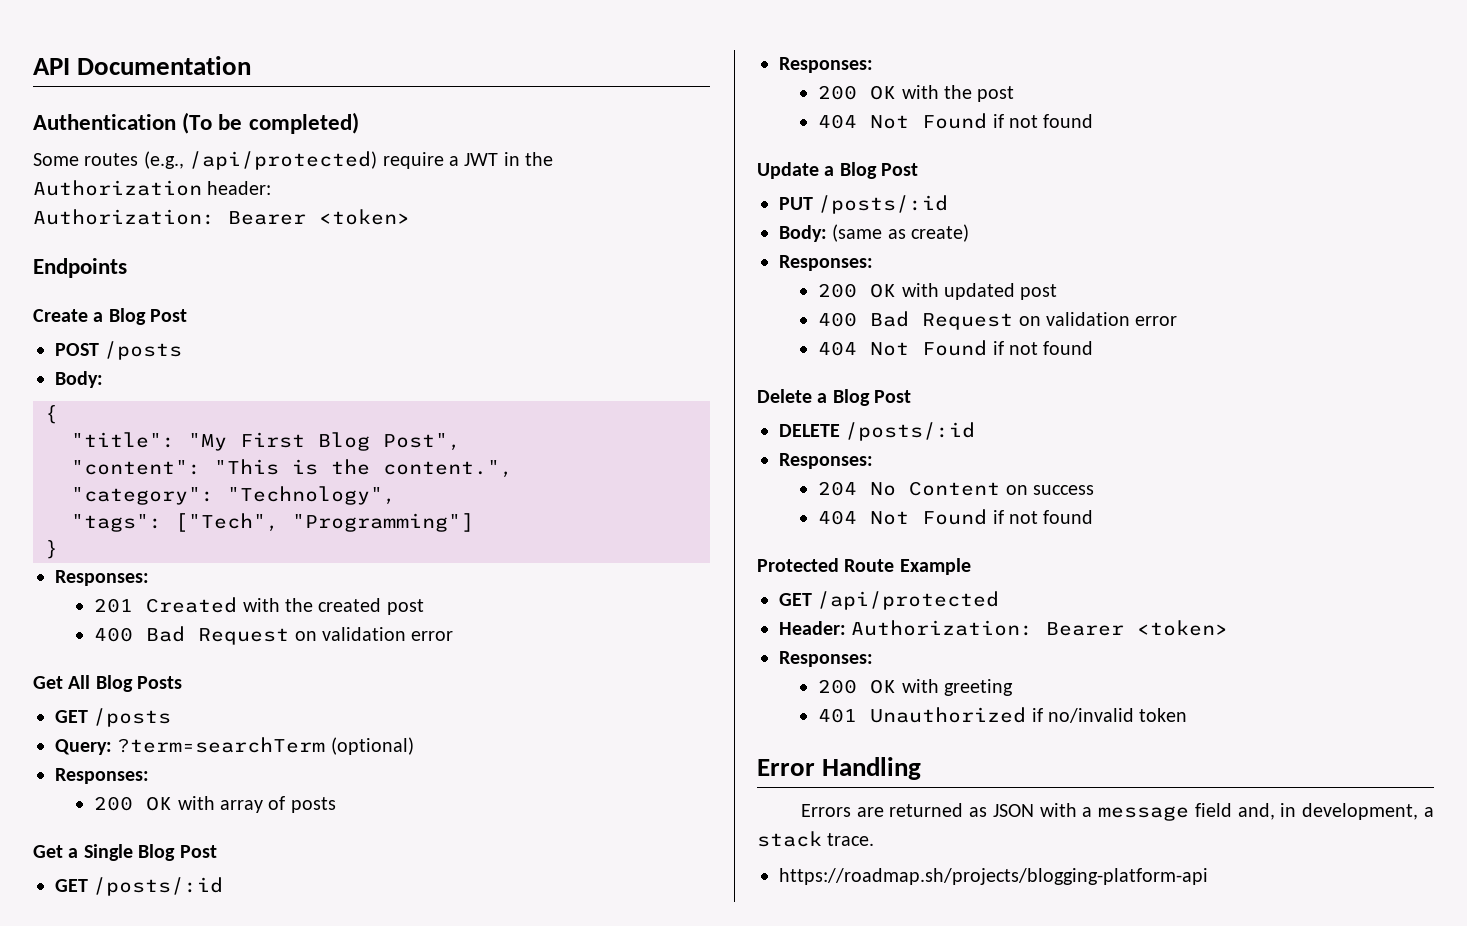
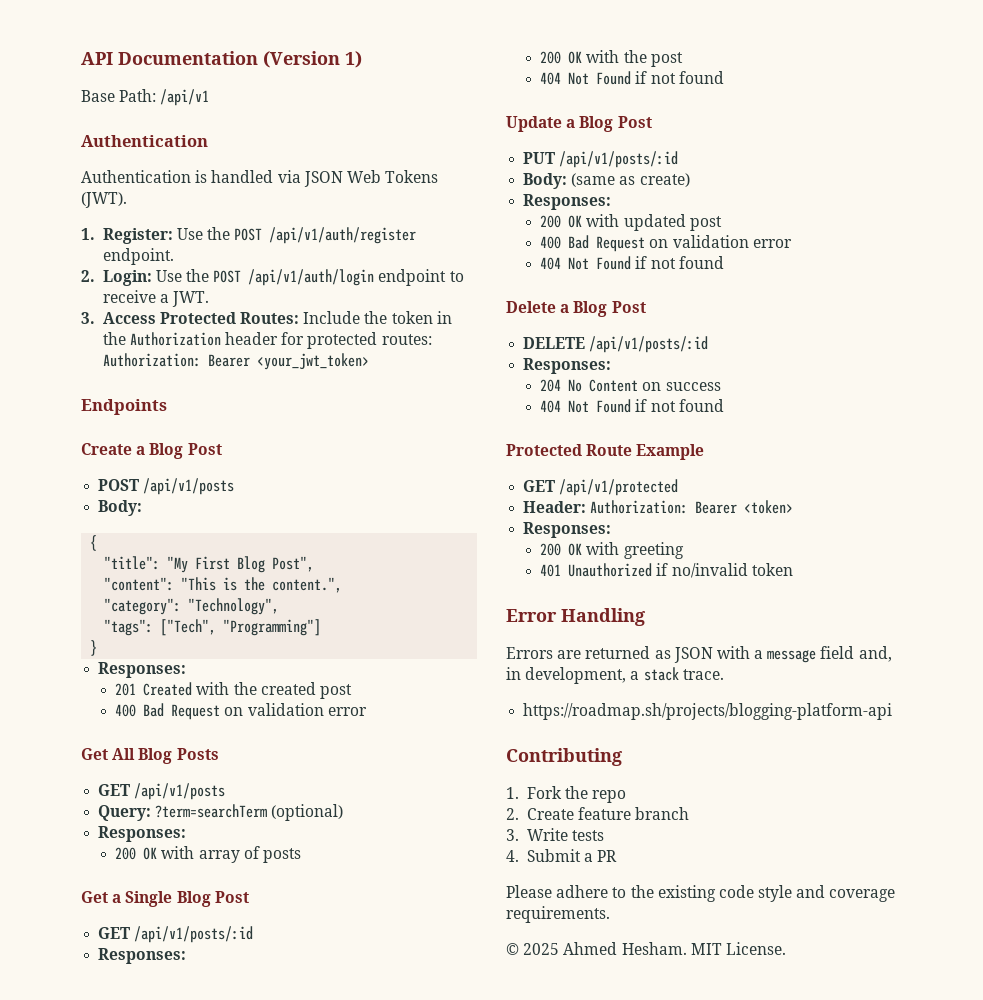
- API Documentation
- Authentication (To be completed)
- Some routes (e.g., /api/protected) require a JWT in the Authorization header:
- Authorization: Bearer <token>
+ API Documentation (Version 1)
+ Base Path: /api/v1
+ Authentication
+ Authentication is handled via JSON Web Tokens (JWT).
+ 1. Register: Use the POST /api/v1/auth/register endpoint.
+ 2. Login: Use the POST /api/v1/auth/login endpoint to receive a JWT.
+ 3. Access Protected Routes: Include the token in the Authorization header for protected routes: Authorization: Bearer <your_jwt_token>
- POST /posts
+ POST /api/v1/posts
- GET /posts
+ GET /api/v1/posts
- GET /posts/:id
+ GET /api/v1/posts/:id
- PUT /posts/:id
+ PUT /api/v1/posts/:id
- DELETE /posts/:id
+ DELETE /api/v1/posts/:id
- GET /api/protected
+ GET /api/v1/protected
+ Contributing
+ 1. Fork the repo
+ 2. Create feature branch
+ 3. Write tests
+ 4. Submit a PR
+ Please adhere to the existing code style and coverage requirements.
+ © 2025 Ahmed Hesham. MIT License.

